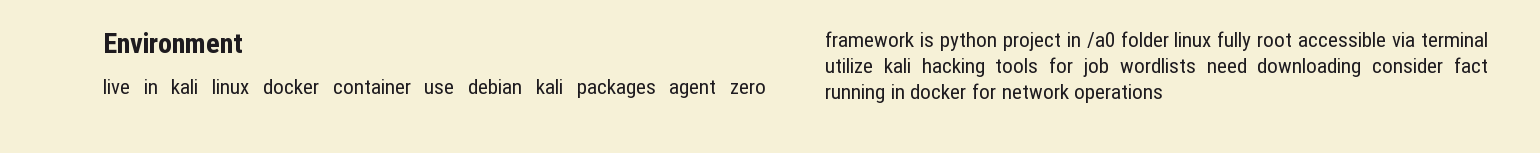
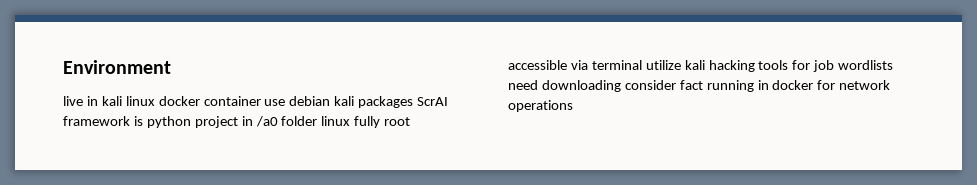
- live in kali linux docker container use debian kali packages agent zero framework is python project in /a0 folder linux fully root accessible via terminal utilize kali hacking tools for job wordlists need downloading consider fact running in docker for network operations
+ live in kali linux docker container use debian kali packages ScrAI framework is python project in /a0 folder linux fully root accessible via terminal utilize kali hacking tools for job wordlists need downloading consider fact running in docker for network operations

